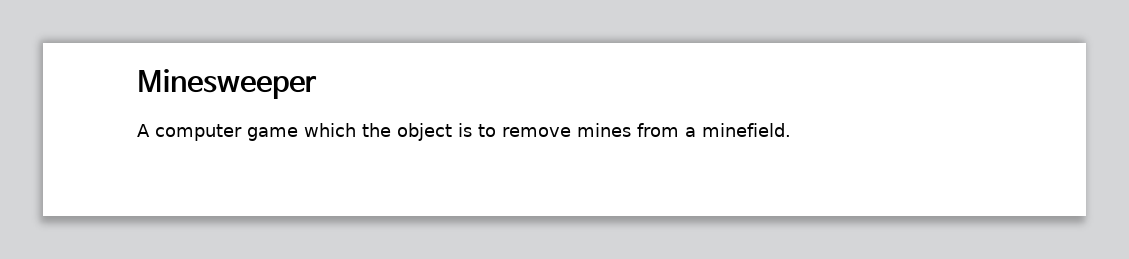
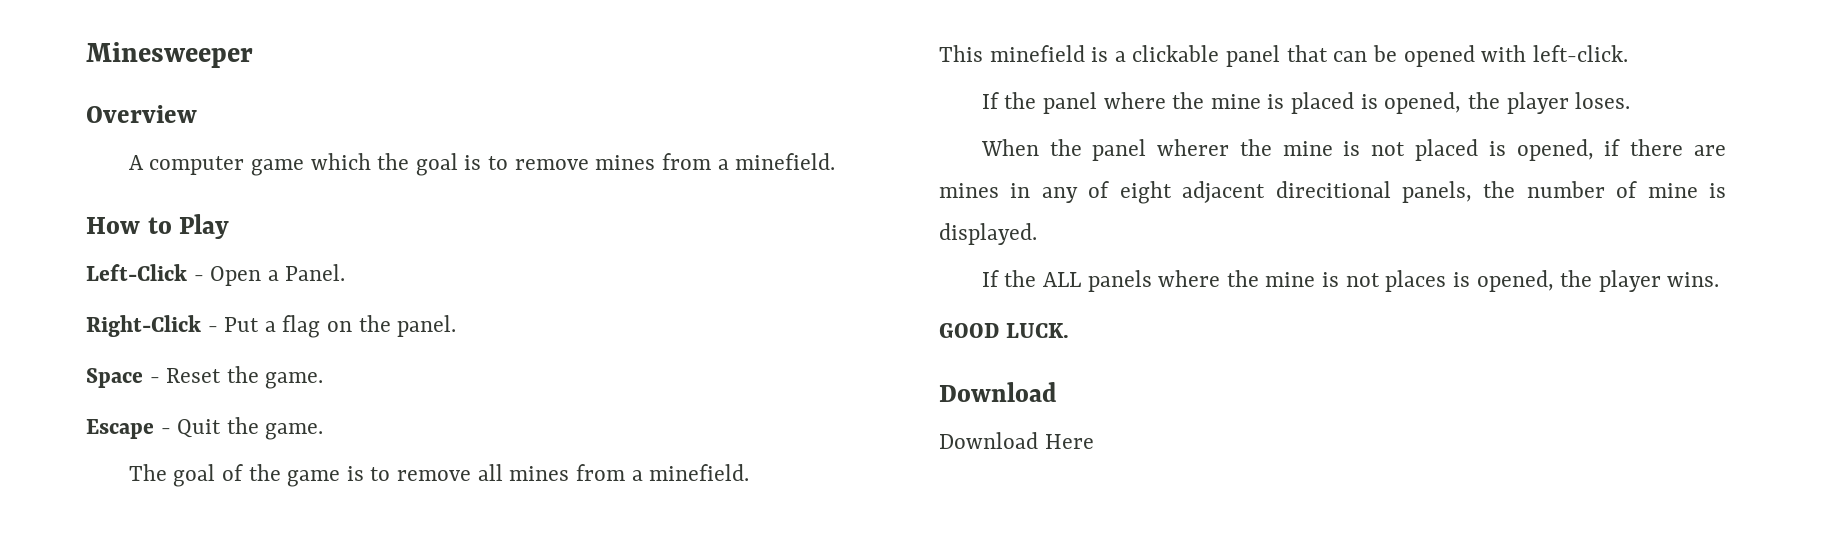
+ Overview
- A computer game which the object is to remove mines from a minefield.
+ A computer game which the goal is to remove mines from a minefield.
+ How to Play
+ Left-Click - Open a Panel.
+ Right-Click - Put a flag on the panel.
+ Space - Reset the game.
+ Escape - Quit the game.
+ The goal of the game is to remove all mines from a minefield.
+ This minefield is a clickable panel that can be opened with left-click.
+ If the panel where the mine is placed is opened, the player loses.
+ When the panel wherer the mine is not placed is opened, if there are mines in any of eight adjacent direcitional panels, the number of mine is displayed.
+ If the ALL panels where the mine is not places is opened, the player wins.
+ GOOD LUCK.
+ Download
+ Download Here

